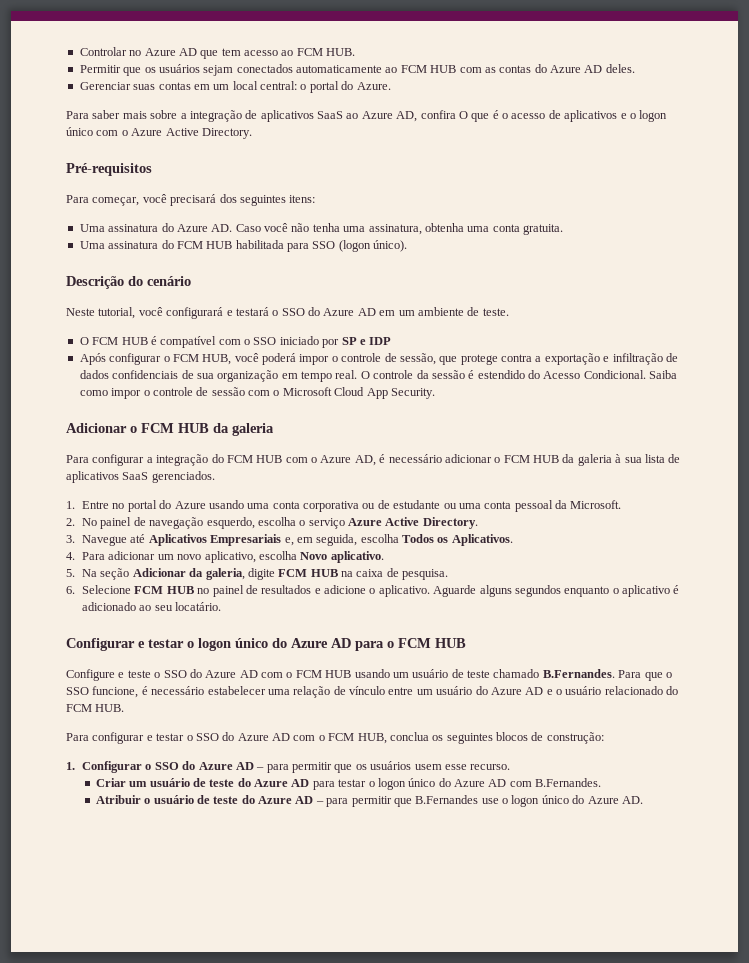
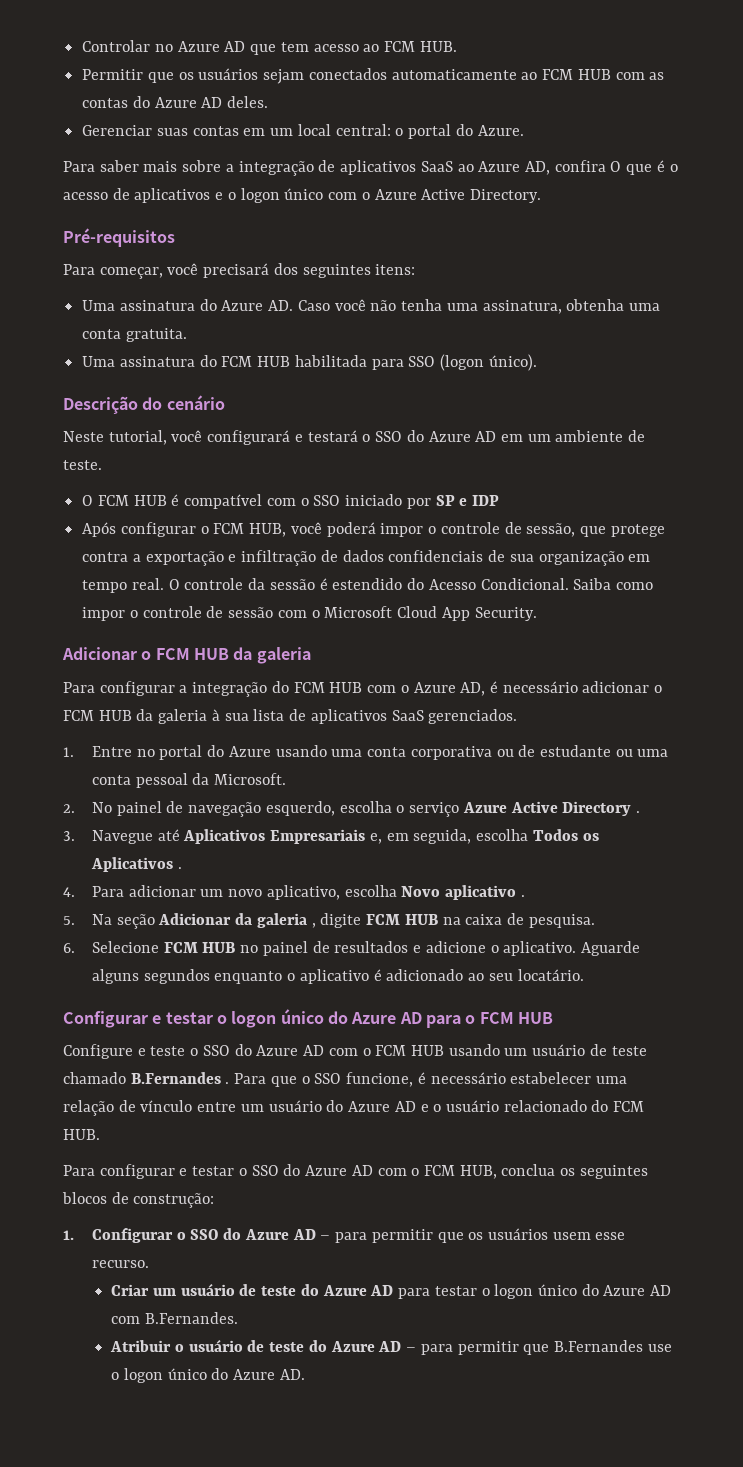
- 2. No painel de navegação esquerdo, escolha o serviço Azure Active Directory.
+ 2. No painel de navegação esquerdo, escolha o serviço Azure Active Directory .
- 3. Navegue até Aplicativos Empresariais e, em seguida, escolha Todos os Aplicativos.
+ 3. Navegue até Aplicativos Empresariais e, em seguida, escolha Todos os Aplicativos .
- 4. Para adicionar um novo aplicativo, escolha Novo aplicativo.
+ 4. Para adicionar um novo aplicativo, escolha Novo aplicativo .
- 5. Na seção Adicionar da galeria, digite FCM HUB na caixa de pesquisa.
+ 5. Na seção Adicionar da galeria , digite FCM HUB na caixa de pesquisa.
- Configure e teste o SSO do Azure AD com o FCM HUB usando um usuário de teste chamado B.Fernandes. Para que o SSO funcione, é necessário estabelecer uma relação de vínculo entre um usuário do Azure AD e o usuário relacionado do FCM HUB.
+ Configure e teste o SSO do Azure AD com o FCM HUB usando um usuário de teste chamado B.Fernandes . Para que o SSO funcione, é necessário estabelecer uma relação de vínculo entre um usuário do Azure AD e o usuário relacionado do FCM HUB.

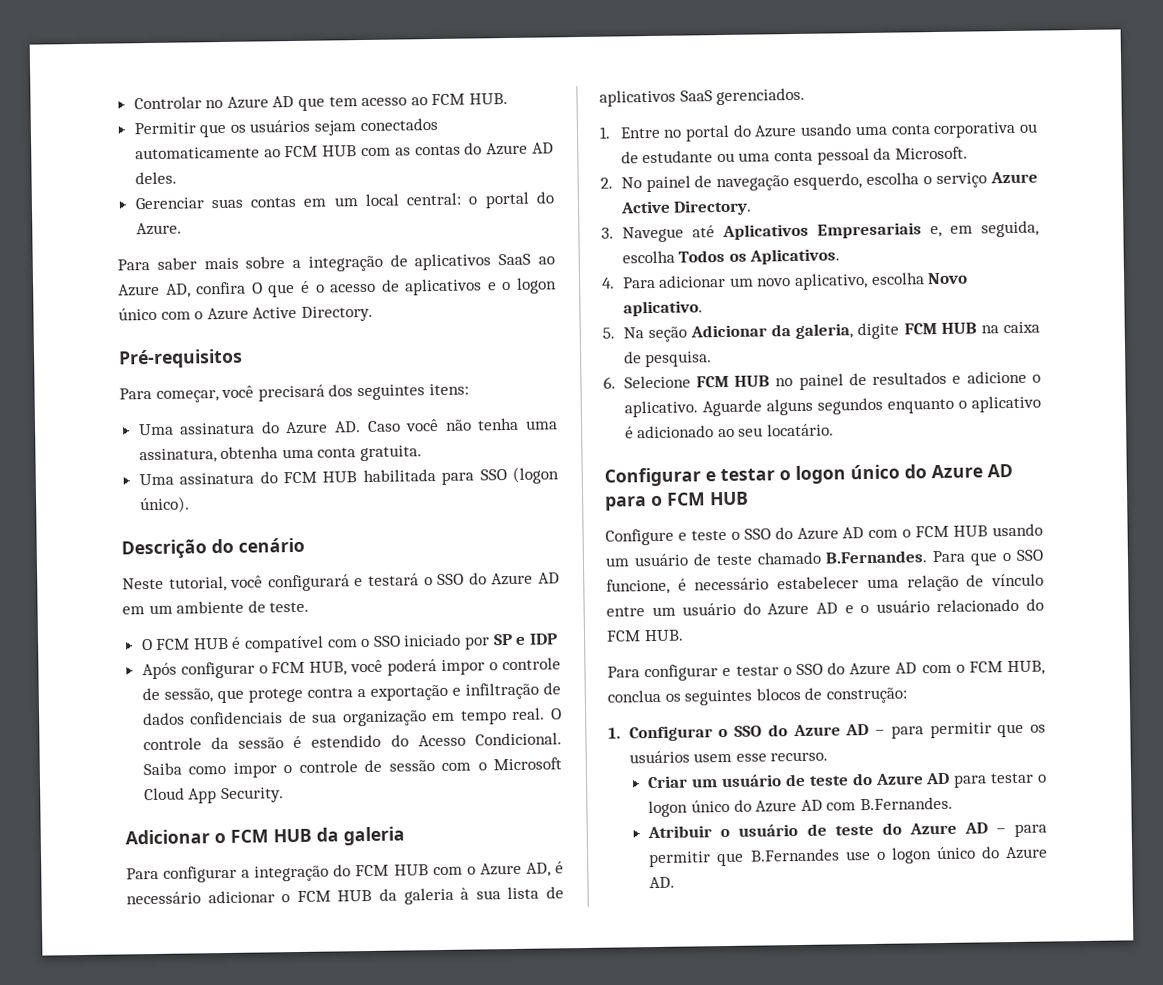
- 2. No painel de navegação esquerdo, escolha o serviço Azure Active Directory .
+ 2. No painel de navegação esquerdo, escolha o serviço Azure Active Directory.
- 3. Navegue até Aplicativos Empresariais e, em seguida, escolha Todos os Aplicativos .
+ 3. Navegue até Aplicativos Empresariais e, em seguida, escolha Todos os Aplicativos.
- 4. Para adicionar um novo aplicativo, escolha Novo aplicativo .
+ 4. Para adicionar um novo aplicativo, escolha Novo aplicativo.
- 5. Na seção Adicionar da galeria , digite FCM HUB na caixa de pesquisa.
+ 5. Na seção Adicionar da galeria, digite FCM HUB na caixa de pesquisa.
- Configure e teste o SSO do Azure AD com o FCM HUB usando um usuário de teste chamado B.Fernandes . Para que o SSO funcione, é necessário estabelecer uma relação de vínculo entre um usuário do Azure AD e o usuário relacionado do FCM HUB.
+ Configure e teste o SSO do Azure AD com o FCM HUB usando um usuário de teste chamado B.Fernandes. Para que o SSO funcione, é necessário estabelecer uma relação de vínculo entre um usuário do Azure AD e o usuário relacionado do FCM HUB.

